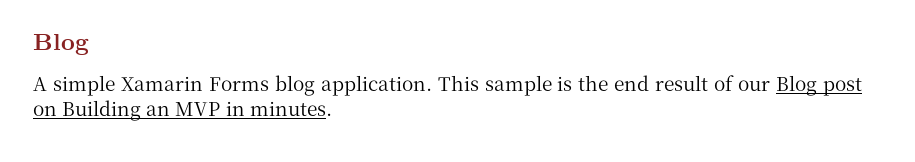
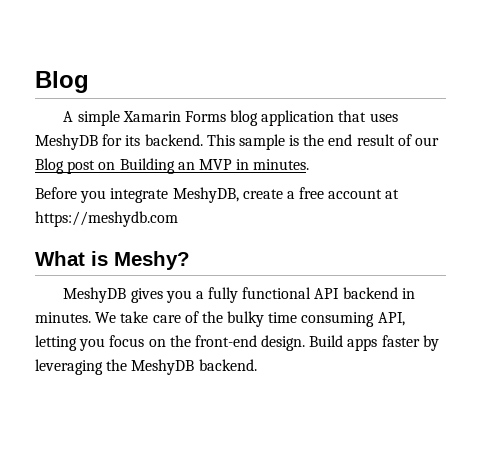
- A simple Xamarin Forms blog application.
+ A simple Xamarin Forms blog application that uses MeshyDB for its backend.
+ Before you integrate MeshyDB, create a free account at https://meshydb.com
+ What is Meshy?
+ MeshyDB gives you a fully functional API backend in minutes. We take care of the bulky time consuming API, letting you focus on the front-end design. Build apps faster by leveraging the MeshyDB backend.

